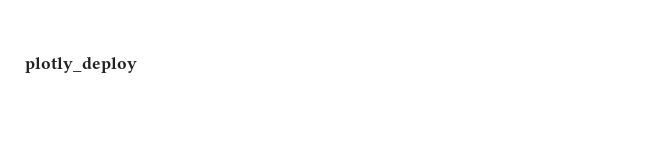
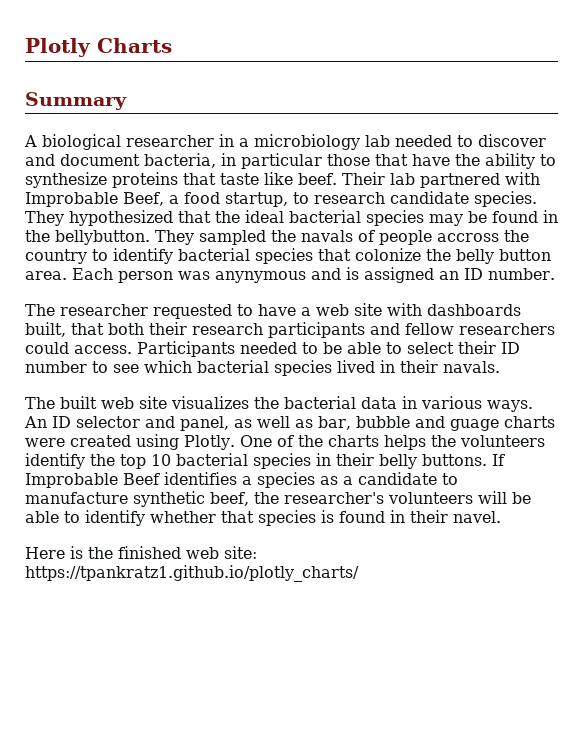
- plotly_deploy
+ Plotly Charts
+ Summary
+ A biological researcher in a microbiology lab needed to discover and document bacteria, in particular those that have the ability to synthesize proteins that taste like beef. Their lab partnered with Improbable Beef, a food startup, to research candidate species. They hypothesized that the ideal bacterial species may be found in the bellybutton. They sampled the navals of people accross the country to identify bacterial species that colonize the belly button area. Each person was anynymous and is assigned an ID number.
+ The researcher requested to have a web site with dashboards built, that both their research participants and fellow researchers could access. Participants needed to be able to select their ID number to see which bacterial species lived in their navals.
+ The built web site visualizes the bacterial data in various ways. An ID selector and panel, as well as bar, bubble and guage charts were created using Plotly. One of the charts helps the volunteers identify the top 10 bacterial species in their belly buttons. If Improbable Beef identifies a species as a candidate to manufacture synthetic beef, the researcher's volunteers will be able to identify whether that species is found in their navel.
+ Here is the finished web site: https://tpankratz1.github.io/plotly_charts/

